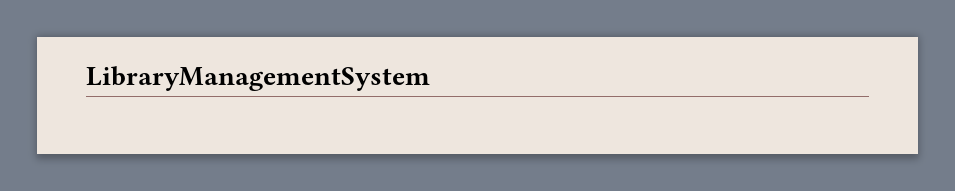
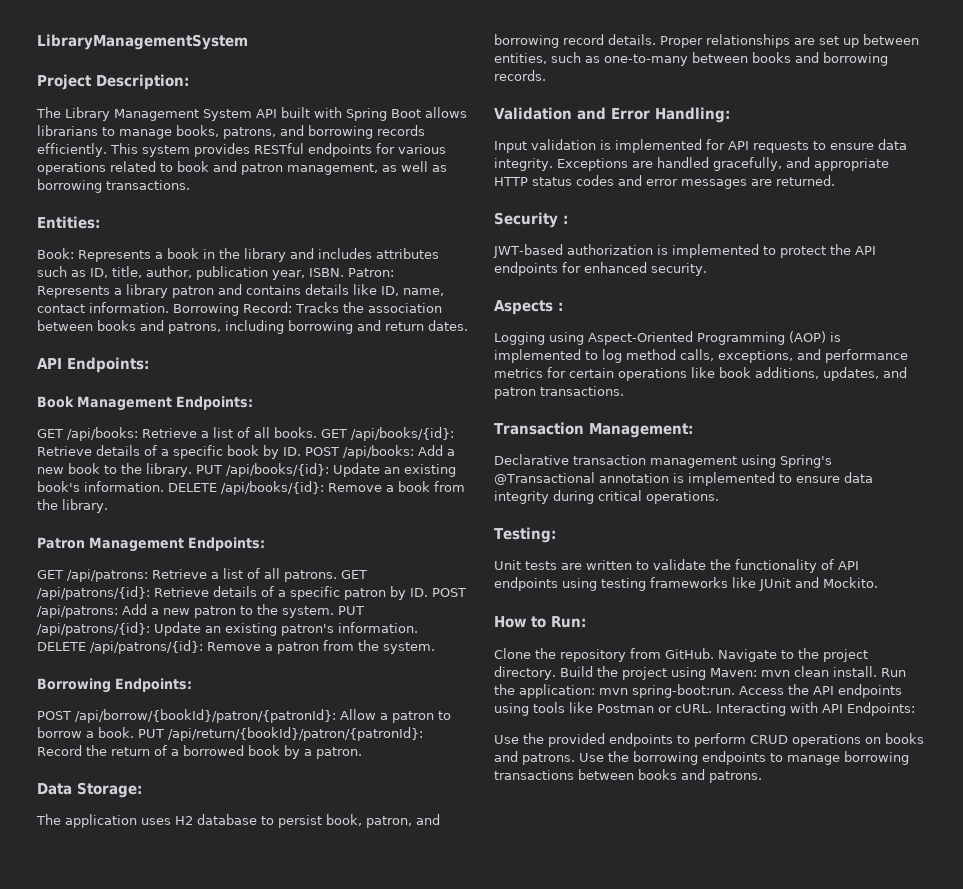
+ Project Description:
+ The Library Management System API built with Spring Boot allows librarians to manage books, patrons, and borrowing records efficiently. This system provides RESTful endpoints for various operations related to book and patron management, as well as borrowing transactions.
+ Entities:
+ Book: Represents a book in the library and includes attributes such as ID, title, author, publication year, ISBN. Patron: Represents a library patron and contains details like ID, name, contact information. Borrowing Record: Tracks the association between books and patrons, including borrowing and return dates.
+ API Endpoints:
+ Book Management Endpoints:
+ GET /api/books: Retrieve a list of all books. GET /api/books/{id}: Retrieve details of a specific book by ID. POST /api/books: Add a new book to the library. PUT /api/books/{id}: Update an existing book's information. DELETE /api/books/{id}: Remove a book from the library.
+ Patron Management Endpoints:
+ GET /api/patrons: Retrieve a list of all patrons. GET /api/patrons/{id}: Retrieve details of a specific patron by ID. POST /api/patrons: Add a new patron to the system. PUT /api/patrons/{id}: Update an existing patron's information. DELETE /api/patrons/{id}: Remove a patron from the system.
+ Borrowing Endpoints:
+ POST /api/borrow/{bookId}/patron/{patronId}: Allow a patron to borrow a book. PUT /api/return/{bookId}/patron/{patronId}: Record the return of a borrowed book by a patron.
+ Data Storage:
+ The application uses H2 database to persist book, patron, and borrowing record details. Proper relationships are set up between entities, such as one-to-many between books and borrowing records.
+ Validation and Error Handling:
+ Input validation is implemented for API requests to ensure data integrity. Exceptions are handled gracefully, and appropriate HTTP status codes and error messages are returned.
+ Security :
+ JWT-based authorization is implemented to protect the API endpoints for enhanced security.
+ Aspects :
+ Logging using Aspect-Oriented Programming (AOP) is implemented to log method calls, exceptions, and performance metrics for certain operations like book additions, updates, and patron transactions.
+ Transaction Management:
+ Declarative transaction management using Spring's @Transactional annotation is implemented to ensure data integrity during critical operations.
+ Testing:
+ Unit tests are written to validate the functionality of API endpoints using testing frameworks like JUnit and Mockito.
+ How to Run:
+ Clone the repository from GitHub. Navigate to the project directory. Build the project using Maven: mvn clean install. Run the application: mvn spring-boot:run. Access the API endpoints using tools like Postman or cURL. Interacting with API Endpoints:
+ Use the provided endpoints to perform CRUD operations on books and patrons. Use the borrowing endpoints to manage borrowing transactions between books and patrons.

